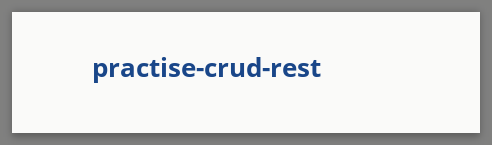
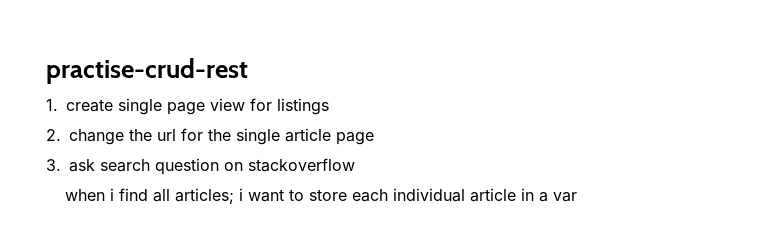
+ 1. create single page view for listings
+ 2. change the url for the single article page
+ 3. ask search question on stackoverflow
+ when i find all articles; i want to store each individual article in a var

